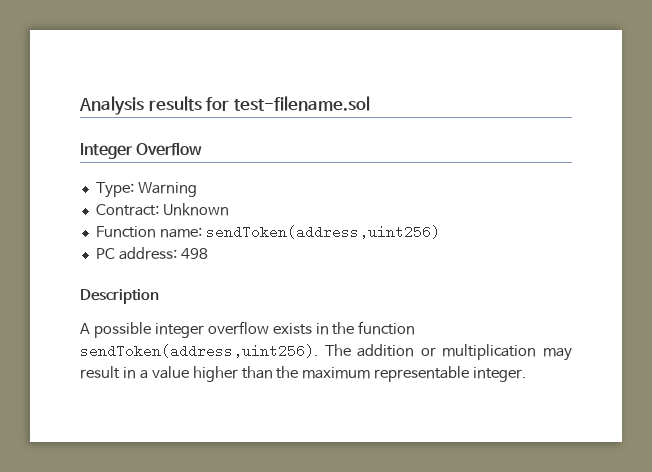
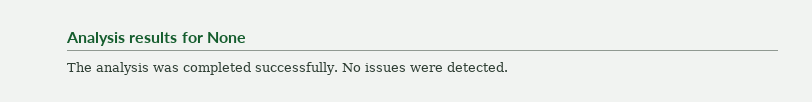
- Analysis results for test-filename.sol
- Integer Overflow
- Type: Warning
- Contract: Unknown
- Function name: sendToken(address,uint256)
- PC address: 498
- Description
- A possible integer overflow exists in the function sendToken(address,uint256). The addition or multiplication may result in a value higher than the maximum representable integer.
+ Analysis results for None
+ The analysis was completed successfully. No issues were detected.

